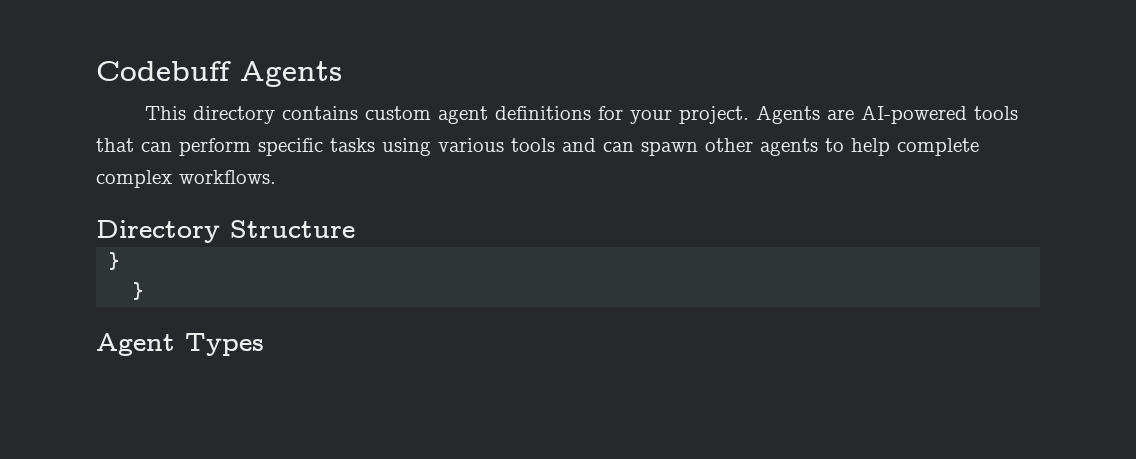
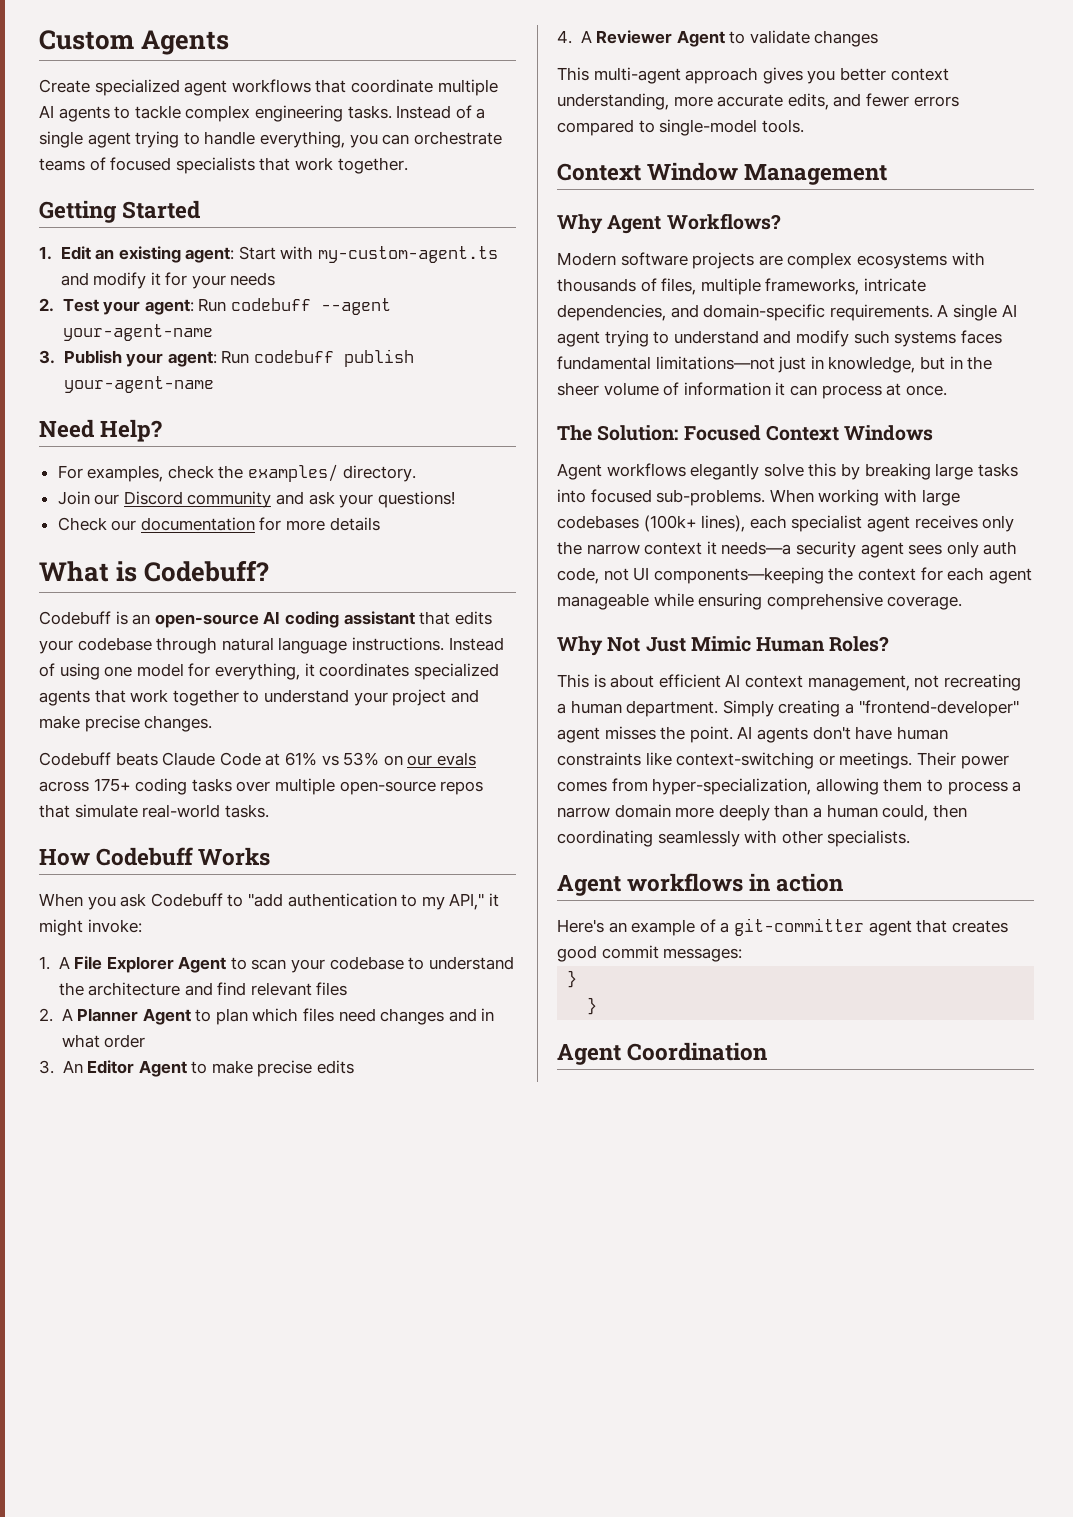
- Codebuff Agents
+ Custom Agents
- This directory contains custom agent definitions for your project. Agents are AI-powered tools that can perform specific tasks using various tools and can spawn other agents to help complete complex workflows.
- Directory Structure
+ Create specialized agent workflows that coordinate multiple AI agents to tackle complex engineering tasks. Instead of a single agent trying to handle everything, you can orchestrate teams of focused specialists that work together.
+ Getting Started
+ 1. Edit an existing agent: Start with my-custom-agent.ts and modify it for your needs
+ 2. Test your agent: Run codebuff --agent your-agent-name
+ 3. Publish your agent: Run codebuff publish your-agent-name
+ Need Help?
+ For examples, check the examples/ directory.
+ Join our Discord community and ask your questions!
+ Check our documentation for more details
+ What is Codebuff?
+ Codebuff is an open-source AI coding assistant that edits your codebase through natural language instructions. Instead of using one model for everything, it coordinates specialized agents that work together to understand your project and make precise changes.
+ Codebuff beats Claude Code at 61% vs 53% on our evals across 175+ coding tasks over multiple open-source repos that simulate real-world tasks.
+ How Codebuff Works
+ When you ask Codebuff to "add authentication to my API," it might invoke:
+ 1. A File Explorer Agent to scan your codebase to understand the architecture and find relevant files
+ 2. A Planner Agent to plan which files need changes and in what order
+ 3. An Editor Agent to make precise edits
+ 4. A Reviewer Agent to validate changes
+ This multi-agent approach gives you better context understanding, more accurate edits, and fewer errors compared to single-model tools.
+ Context Window Management
+ Why Agent Workflows?
+ Modern software projects are complex ecosystems with thousands of files, multiple frameworks, intricate dependencies, and domain-specific requirements. A single AI agent trying to understand and modify such systems faces fundamental limitations—not just in knowledge, but in the sheer volume of information it can process at once.
+ The Solution: Focused Context Windows
+ Agent workflows elegantly solve this by breaking large tasks into focused sub-problems. When working with large codebases (100k+ lines), each specialist agent receives only the narrow context it needs—a security agent sees only auth code, not UI components—keeping the context for each agent manageable while ensuring comprehensive coverage.
+ Why Not Just Mimic Human Roles?
+ This is about efficient AI context management, not recreating a human department. Simply creating a "frontend-developer" agent misses the point. AI agents don't have human constraints like context-switching or meetings. Their power comes from hyper-specialization, allowing them to process a narrow domain more deeply than a human could, then coordinating seamlessly with other specialists.
+ Agent workflows in action
+ Here's an example of a git-committer agent that creates good commit messages:
- Agent Types
+ Agent Coordination

